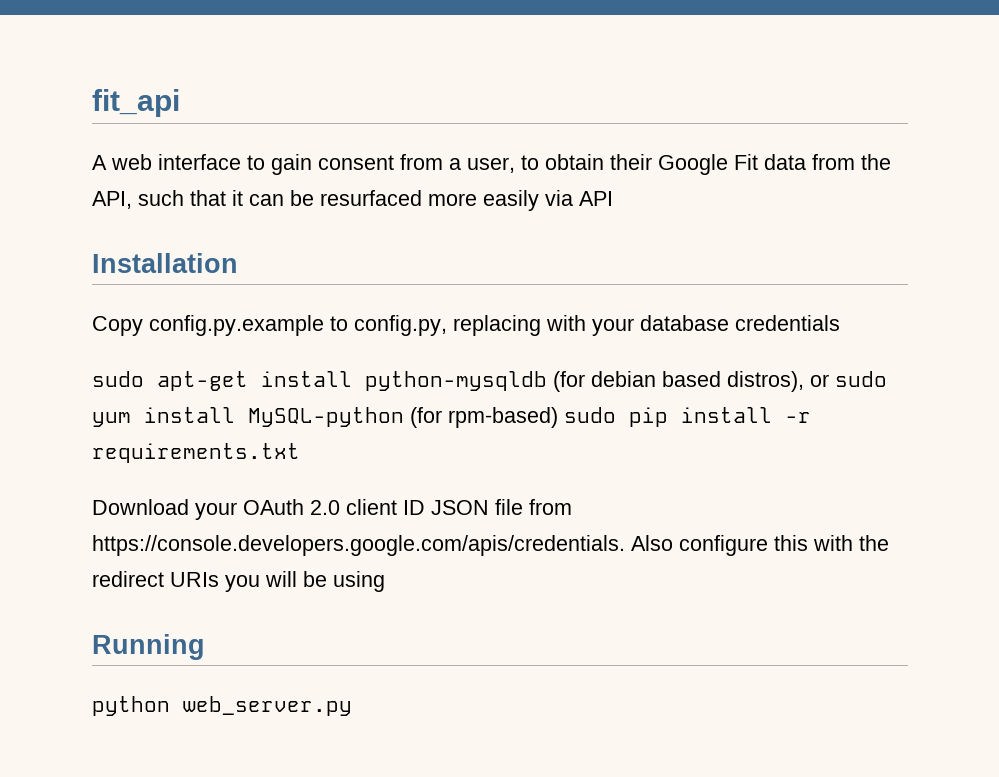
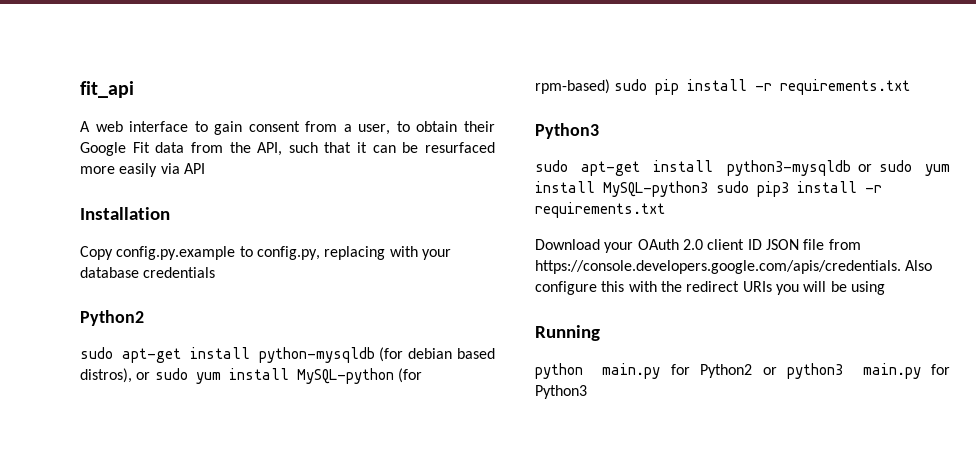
  Copy config.py.example to config.py, replacing with your database credentials
+ Python2
  sudo apt-get install python-mysqldb (for debian based distros), or sudo yum install MySQL-python (for rpm-based) sudo pip install -r requirements.txt
+ Python3
+ sudo apt-get install python3-mysqldb or sudo yum install MySQL-python3 sudo pip3 install -r requirements.txt
- python web_server.py
+ python main.py for Python2 or python3 main.py for Python3

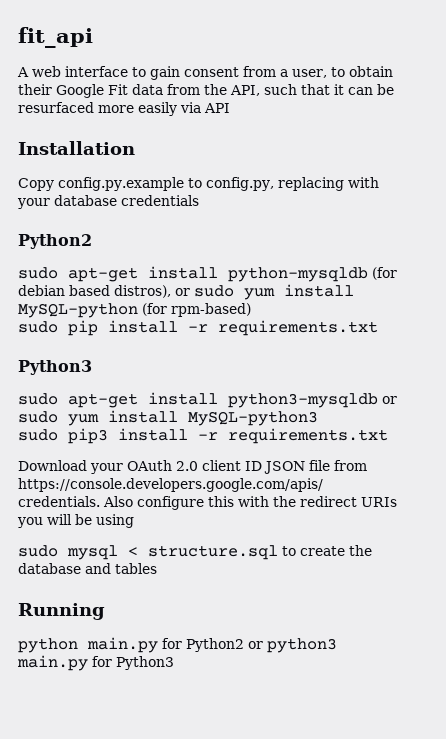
- sudo apt-get install python-mysqldb (for debian based distros), or sudo yum install MySQL-python (for rpm-based) sudo pip install -r requirements.txt
+ sudo apt-get install python-mysqldb (for debian based distros), or sudo yum install MySQL-python (for rpm-based)
+ sudo pip install -r requirements.txt
- sudo apt-get install python3-mysqldb or sudo yum install MySQL-python3 sudo pip3 install -r requirements.txt
+ sudo apt-get install python3-mysqldb or sudo yum install MySQL-python3
+ sudo pip3 install -r requirements.txt
+ sudo mysql < structure.sql to create the database and tables

